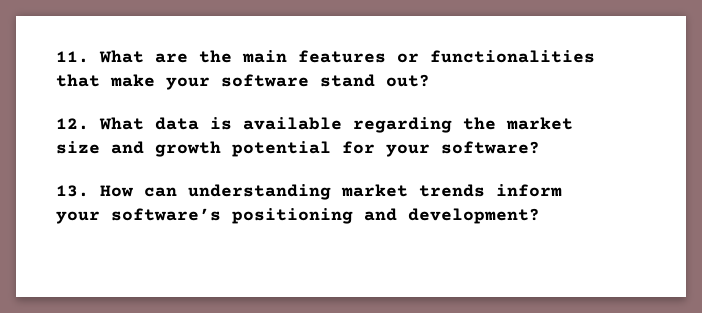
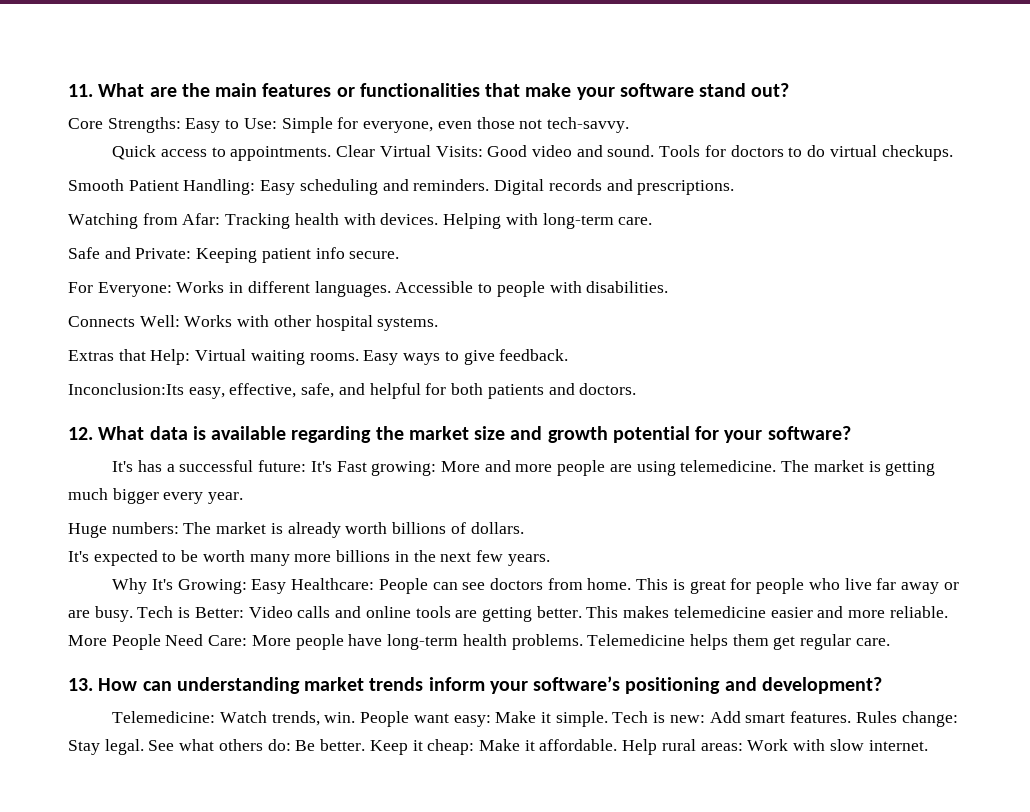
+ Core Strengths: Easy to Use: Simple for everyone, even those not tech-savvy.
+ Quick access to appointments. Clear Virtual Visits: Good video and sound. Tools for doctors to do virtual checkups.
+ Smooth Patient Handling: Easy scheduling and reminders. Digital records and prescriptions.
+ Watching from Afar: Tracking health with devices. Helping with long-term care.
+ Safe and Private: Keeping patient info secure.
+ For Everyone: Works in different languages. Accessible to people with disabilities.
+ Connects Well: Works with other hospital systems.
+ Extras that Help: Virtual waiting rooms. Easy ways to give feedback.
+ Inconclusion:Its easy, effective, safe, and helpful for both patients and doctors.
+ It's has a successful future: It's Fast growing: More and more people are using telemedicine. The market is getting much bigger every year.
+ Huge numbers: The market is already worth billions of dollars.
+ It's expected to be worth many more billions in the next few years.
+ Why It's Growing: Easy Healthcare: People can see doctors from home. This is great for people who live far away or are busy. Tech is Better: Video calls and online tools are getting better. This makes telemedicine easier and more reliable. More People Need Care: More people have long-term health problems. Telemedicine helps them get regular care.
+ Telemedicine: Watch trends, win. People want easy: Make it simple. Tech is new: Add smart features. Rules change: Stay legal. See what others do: Be better. Keep it cheap: Make it affordable. Help rural areas: Work with slow internet.

